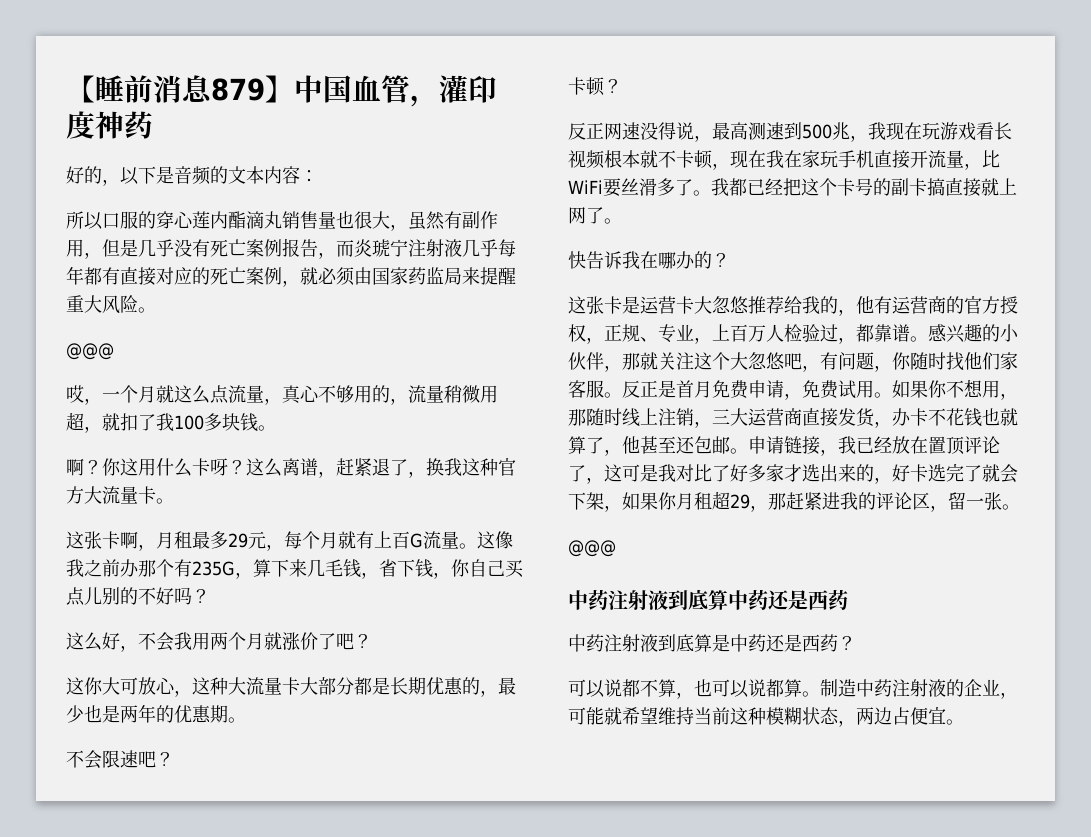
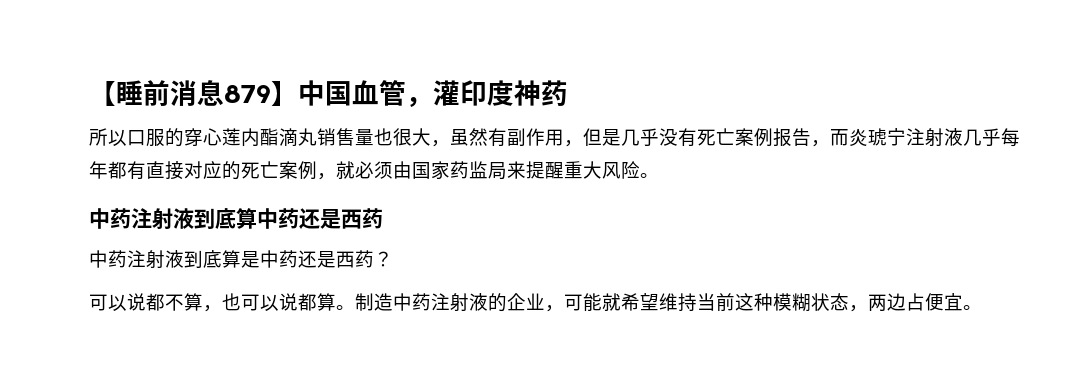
- 好的，以下是音频的文本内容：
  所以口服的穿心莲内酯滴丸销售量也很大，虽然有副作用，但是几乎没有死亡案例报告，而炎琥宁注射液几乎每年都有直接对应的死亡案例，就必须由国家药监局来提醒重大风险。
- @@@
- 哎，一个月就这么点流量，真心不够用的，流量稍微用超，就扣了我100多块钱。
- 啊？你这用什么卡呀？这么离谱，赶紧退了，换我这种官方大流量卡。
- 这张卡啊，月租最多29元，每个月就有上百G流量。这像我之前办那个有235G，算下来几毛钱，省下钱，你自己买点儿别的不好吗？
- 这么好，不会我用两个月就涨价了吧？
- 这你大可放心，这种大流量卡大部分都是长期优惠的，最少也是两年的优惠期。
- 不会限速吧？
- 卡顿？
- 反正网速没得说，最高测速到500兆，我现在玩游戏看长视频根本就不卡顿，现在我在家玩手机直接开流量，比WiFi要丝滑多了。我都已经把这个卡号的副卡搞直接就上网了。
- 快告诉我在哪办的？
- 这张卡是运营卡大忽悠推荐给我的，他有运营商的官方授权，正规、专业，上百万人检验过，都靠谱。感兴趣的小伙伴，那就关注这个大忽悠吧，有问题，你随时找他们家客服。反正是首月免费申请，免费试用。如果你不想用，那随时线上注销，三大运营商直接发货，办卡不花钱也就算了，他甚至还包邮。申请链接，我已经放在置顶评论了，这可是我对比了好多家才选出来的，好卡选完了就会下架，如果你月租超29，那赶紧进我的评论区，留一张。
- @@@

